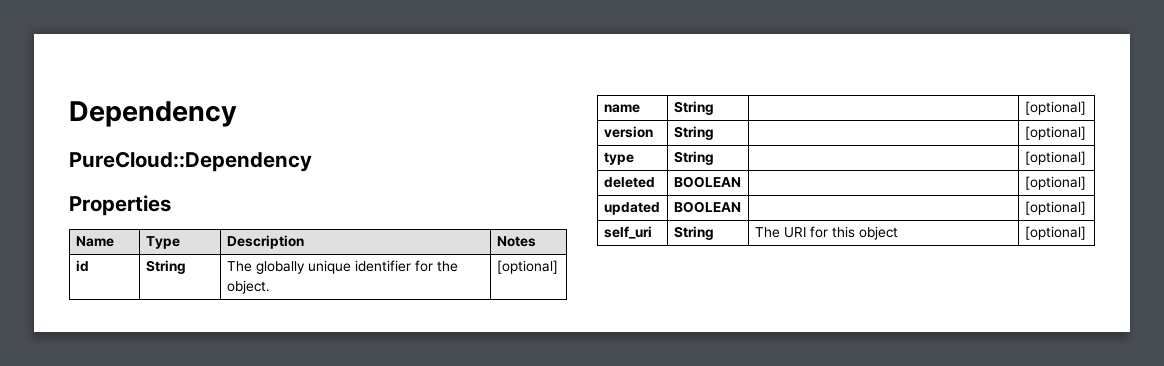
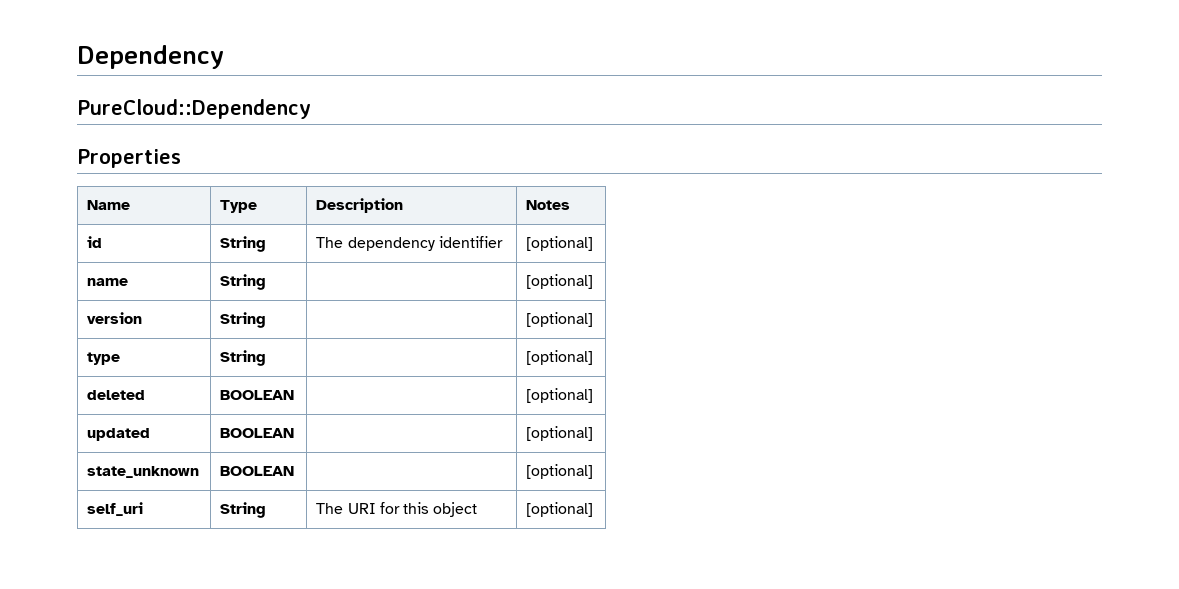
- id | String | The globally unique identifier for the object. | [optional]
+ id | String | The dependency identifier | [optional]
+ state_unknown | BOOLEAN | | [optional]

